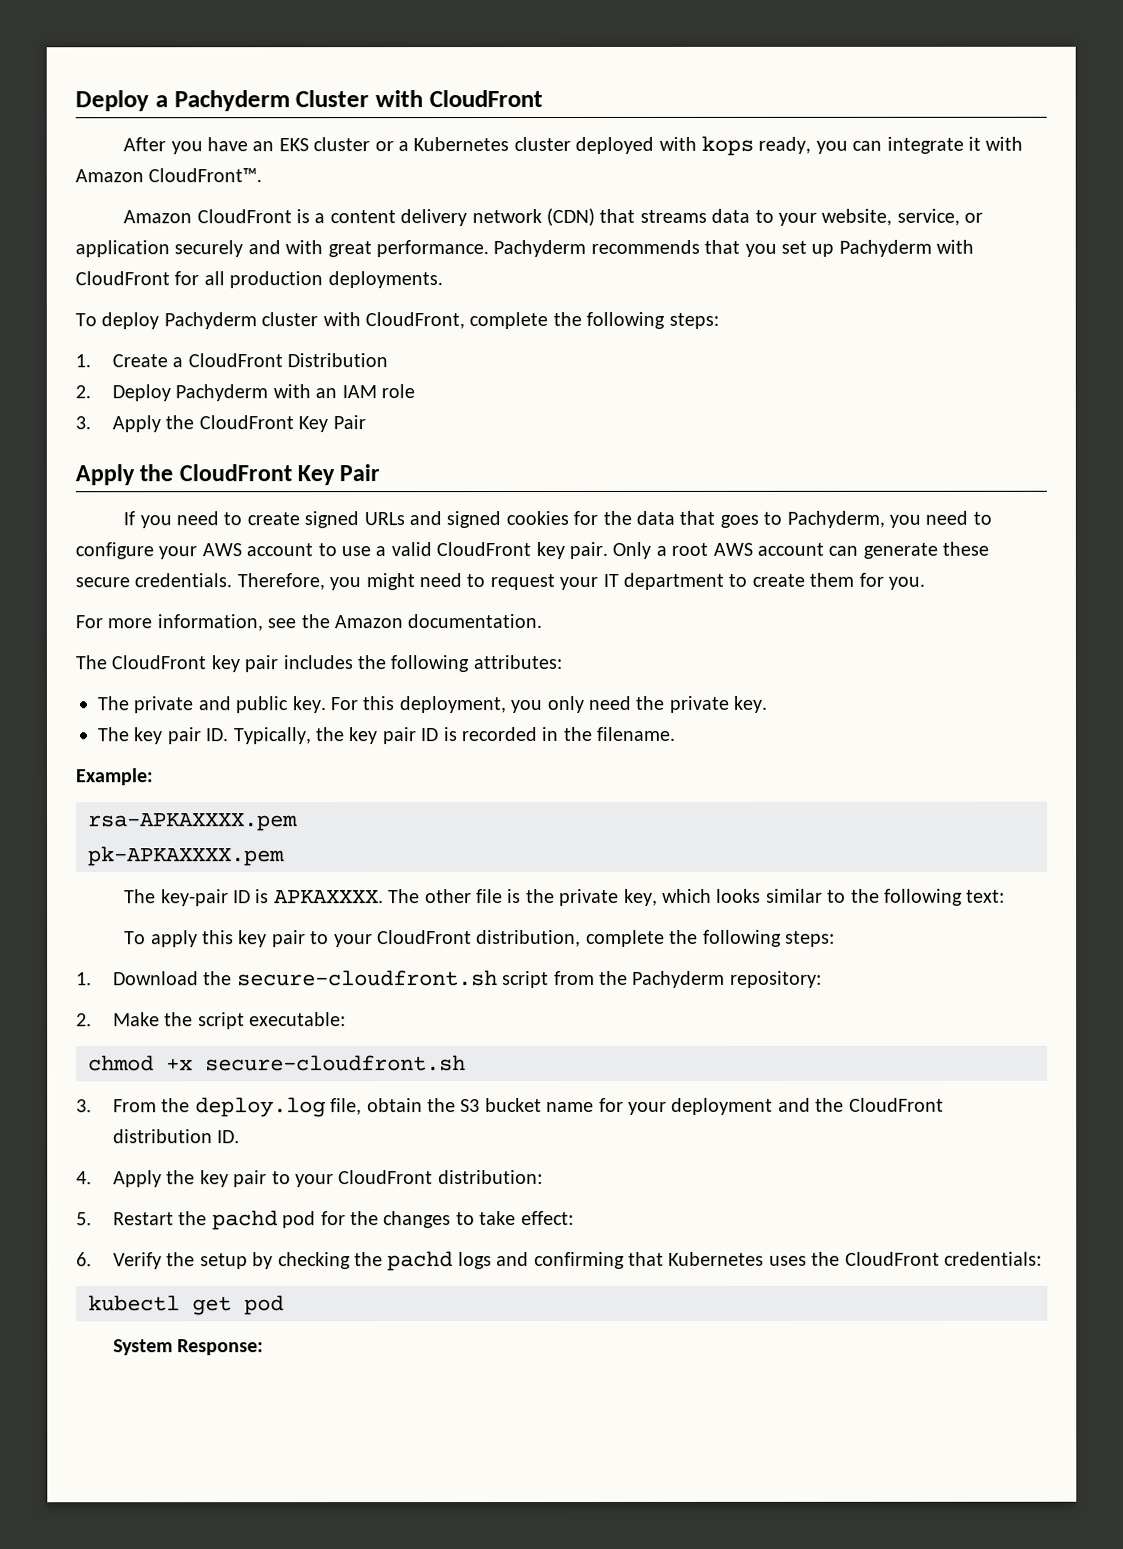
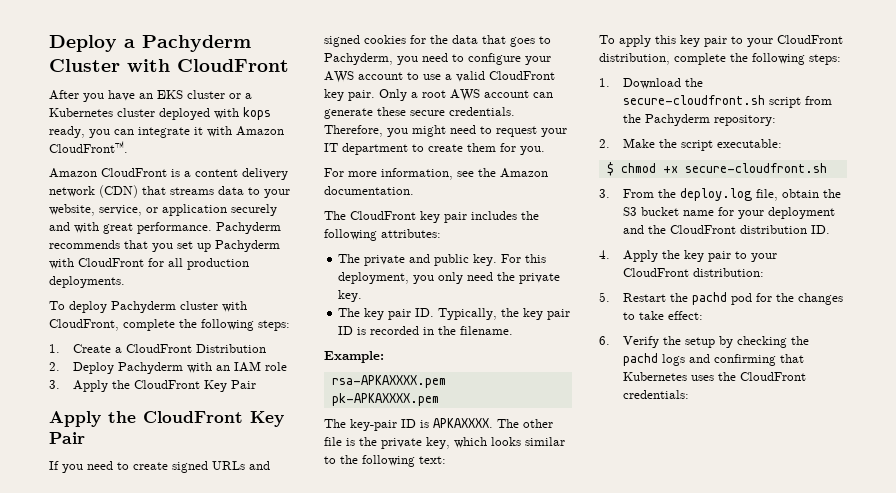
- chmod +x secure-cloudfront.sh
+ $ chmod +x secure-cloudfront.sh
- kubectl get pod
- System Response:

